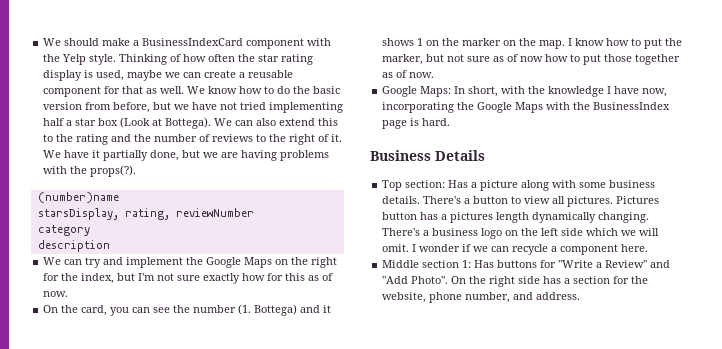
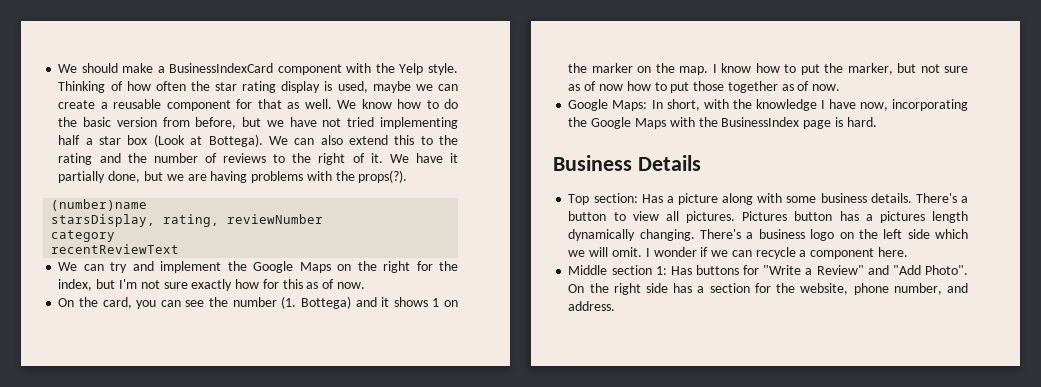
- description
+ recentReviewText

